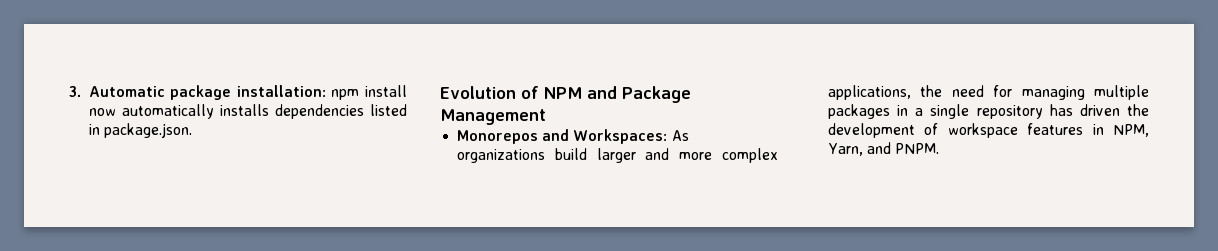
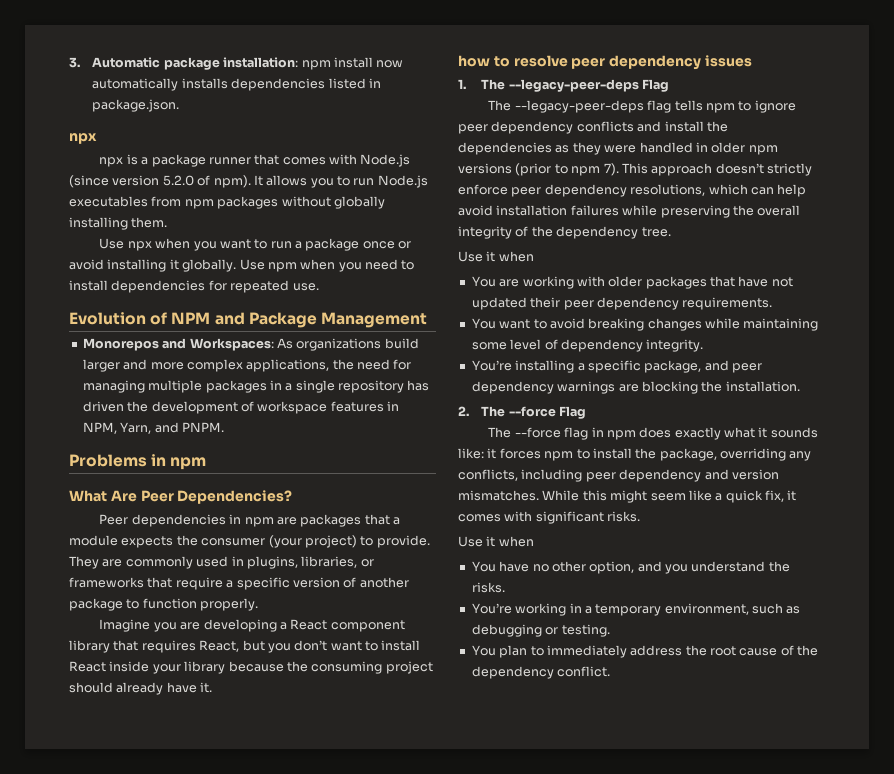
  3. Automatic package installation: npm install now automatically installs dependencies listed in package.json.
+ npx
+ npx is a package runner that comes with Node.js (since version 5.2.0 of npm). It allows you to run Node.js executables from npm packages without globally installing them.
+ Use npx when you want to run a package once or avoid installing it globally. Use npm when you need to install dependencies for repeated use.
+ Problems in npm
+ What Are Peer Dependencies?
+ Peer dependencies in npm are packages that a module expects the consumer (your project) to provide. They are commonly used in plugins, libraries, or frameworks that require a specific version of another package to function properly.
+ Imagine you are developing a React component library that requires React, but you don’t want to install React inside your library because the consuming project should already have it.
+ how to resolve peer dependency issues
+ 1. The --legacy-peer-deps Flag
+ The --legacy-peer-deps flag tells npm to ignore peer dependency conflicts and install the dependencies as they were handled in older npm versions (prior to npm 7). This approach doesn’t strictly enforce peer dependency resolutions, which can help avoid installation failures while preserving the overall integrity of the dependency tree.
+ Use it when
+ You are working with older packages that have not updated their peer dependency requirements.
+ You want to avoid breaking changes while maintaining some level of dependency integrity.
+ You’re installing a specific package, and peer dependency warnings are blocking the installation.
+ 2. The --force Flag
+ The --force flag in npm does exactly what it sounds like: it forces npm to install the package, overriding any conflicts, including peer dependency and version mismatches. While this might seem like a quick fix, it comes with significant risks.
+ Use it when
+ You have no other option, and you understand the risks.
+ You’re working in a temporary environment, such as debugging or testing.
+ You plan to immediately address the root cause of the dependency conflict.

